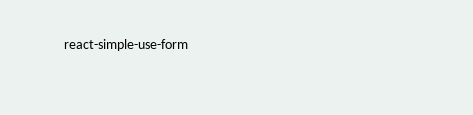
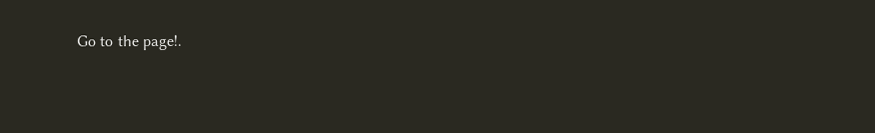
- react-simple-use-form
+ Go to the page!.

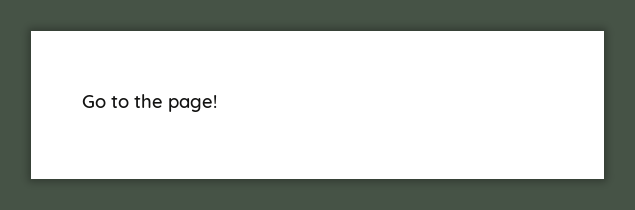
- Go to the page!.
+ Go to the page!

